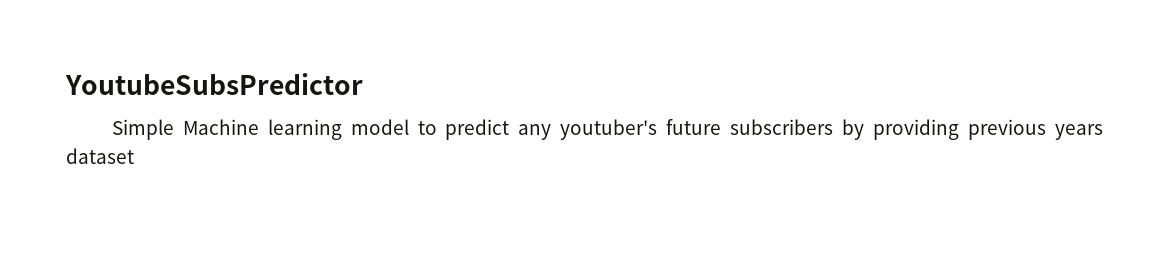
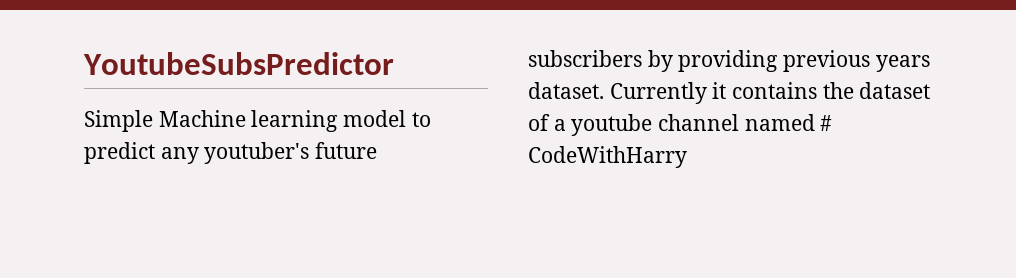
- Simple Machine learning model to predict any youtuber's future subscribers by providing previous years dataset
+ Simple Machine learning model to predict any youtuber's future subscribers by providing previous years dataset. Currently it contains the dataset of a youtube channel named # CodeWithHarry

